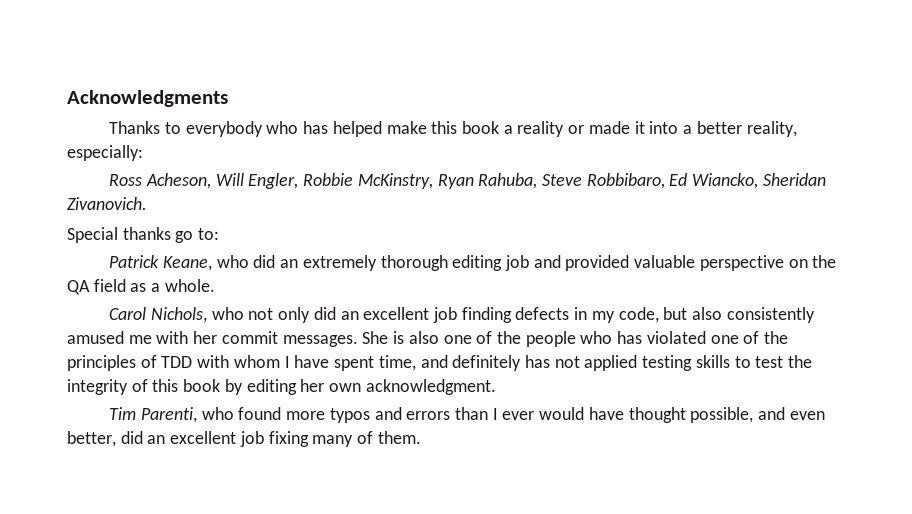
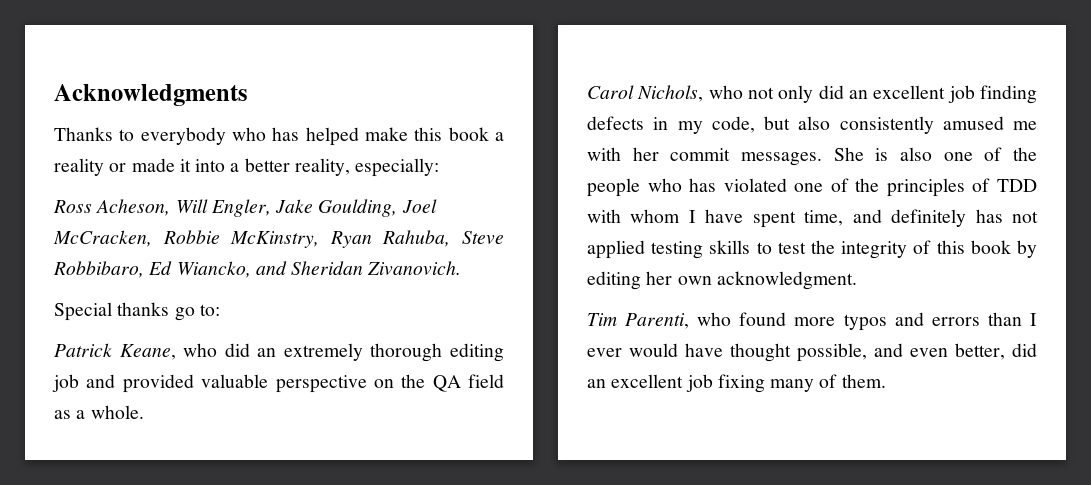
- Ross Acheson, Will Engler, Robbie McKinstry, Ryan Rahuba, Steve Robbibaro, Ed Wiancko, Sheridan Zivanovich.
+ Ross Acheson, Will Engler, Jake Goulding, Joel McCracken, Robbie McKinstry, Ryan Rahuba, Steve Robbibaro, Ed Wiancko, and Sheridan Zivanovich.

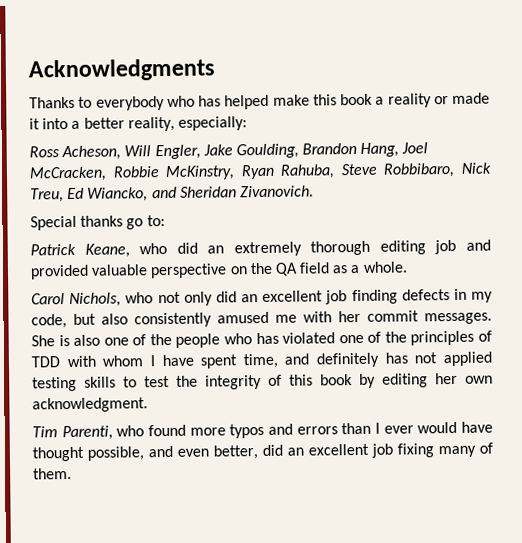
- Ross Acheson, Will Engler, Jake Goulding, Joel McCracken, Robbie McKinstry, Ryan Rahuba, Steve Robbibaro, Ed Wiancko, and Sheridan Zivanovich.
+ Ross Acheson, Will Engler, Jake Goulding, Brandon Hang, Joel McCracken, Robbie McKinstry, Ryan Rahuba, Steve Robbibaro, Nick Treu, Ed Wiancko, and Sheridan Zivanovich.

